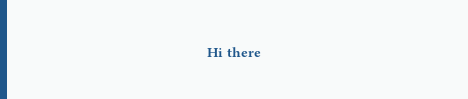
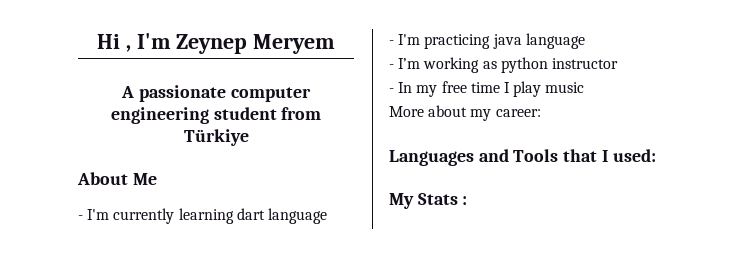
- Hi there
+ Hi , I'm Zeynep Meryem
+ A passionate computer engineering student from Türkiye
+ About Me
+ - I'm currently learning dart language
+ - I'm practicing java language
+ - I’m working as python instructor
+ - In my free time I play music
+ More about my career:
+ Languages and Tools that I used:
+ My Stats :

